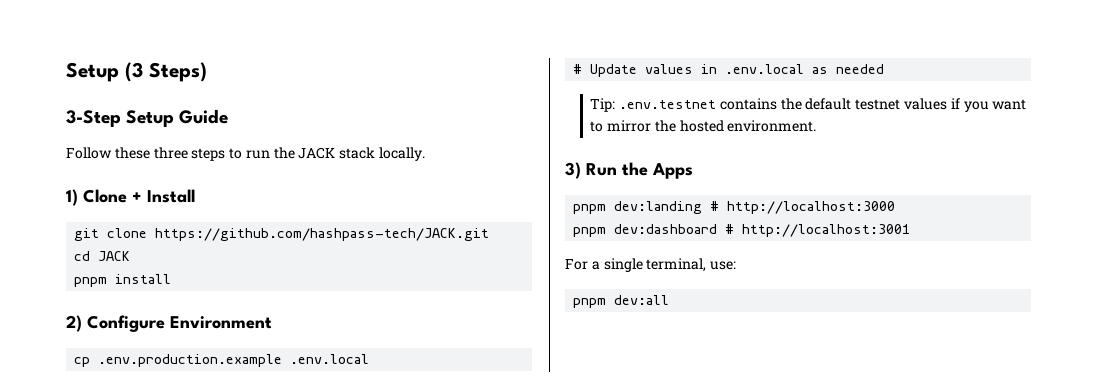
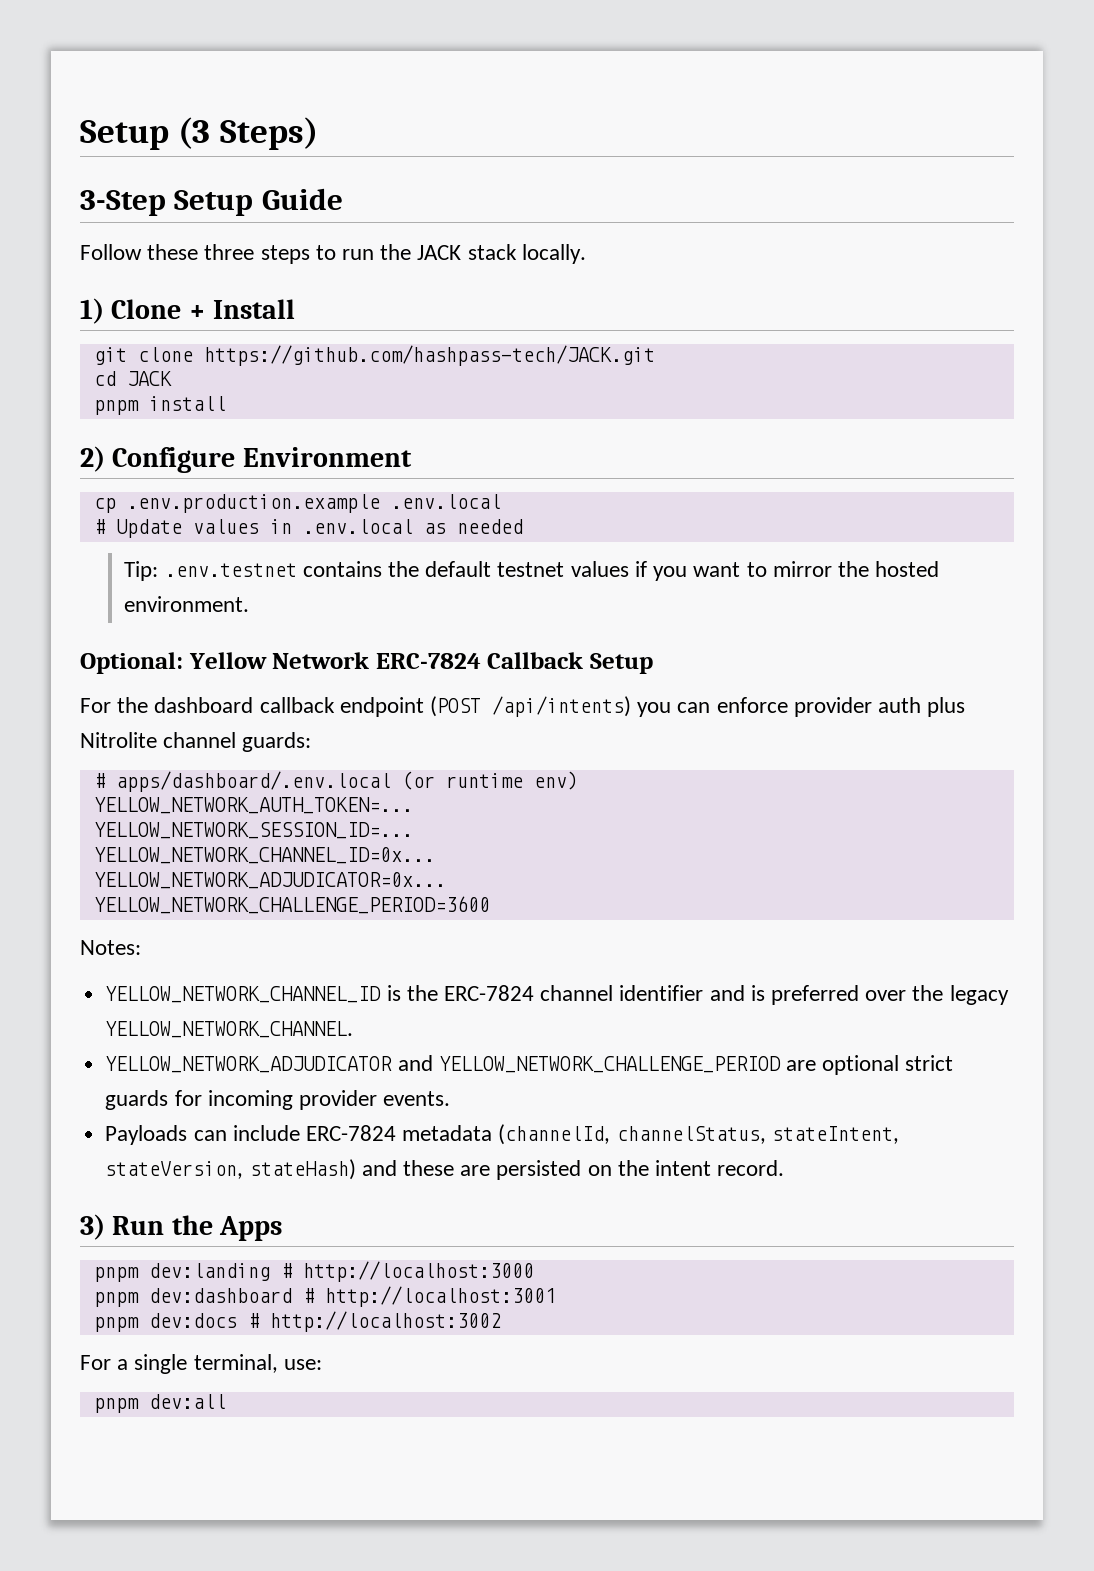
+ Optional: Yellow Network ERC-7824 Callback Setup
+ For the dashboard callback endpoint (POST /api/intents) you can enforce provider auth plus Nitrolite channel guards:
+ # apps/dashboard/.env.local (or runtime env)
+ YELLOW_NETWORK_AUTH_TOKEN=...
+ YELLOW_NETWORK_SESSION_ID=...
+ YELLOW_NETWORK_CHANNEL_ID=0x...
+ YELLOW_NETWORK_ADJUDICATOR=0x...
+ YELLOW_NETWORK_CHALLENGE_PERIOD=3600
+ Notes:
+ YELLOW_NETWORK_CHANNEL_ID is the ERC-7824 channel identifier and is preferred over the legacy YELLOW_NETWORK_CHANNEL.
+ YELLOW_NETWORK_ADJUDICATOR and YELLOW_NETWORK_CHALLENGE_PERIOD are optional strict guards for incoming provider events.
+ Payloads can include ERC-7824 metadata (channelId, channelStatus, stateIntent, stateVersion, stateHash) and these are persisted on the intent record.
+ pnpm dev:docs # http://localhost:3002

